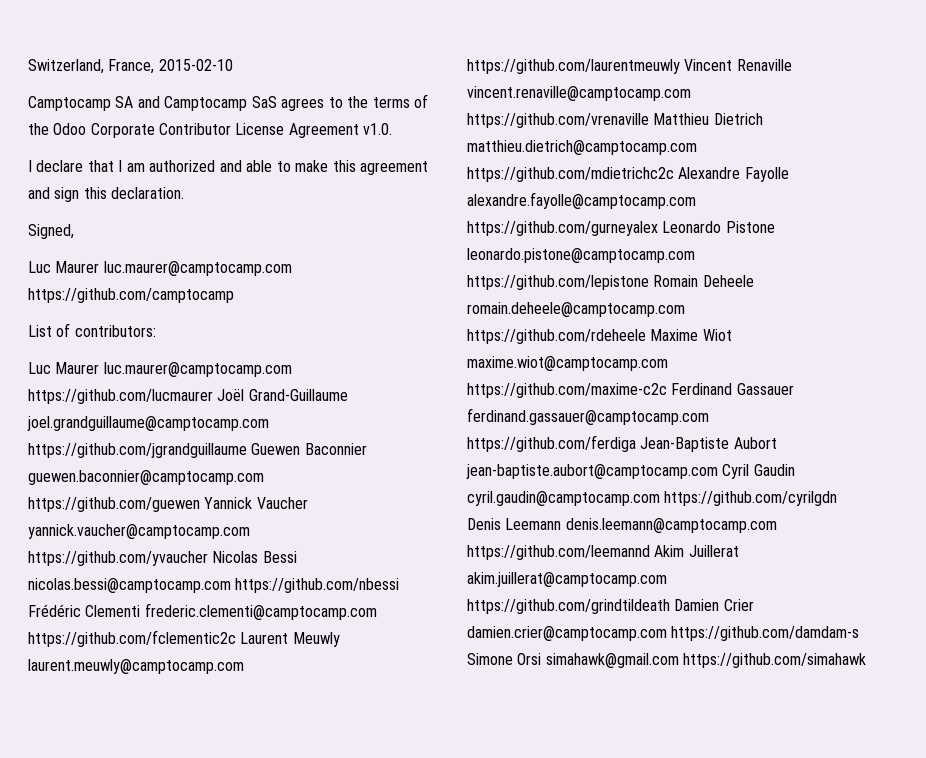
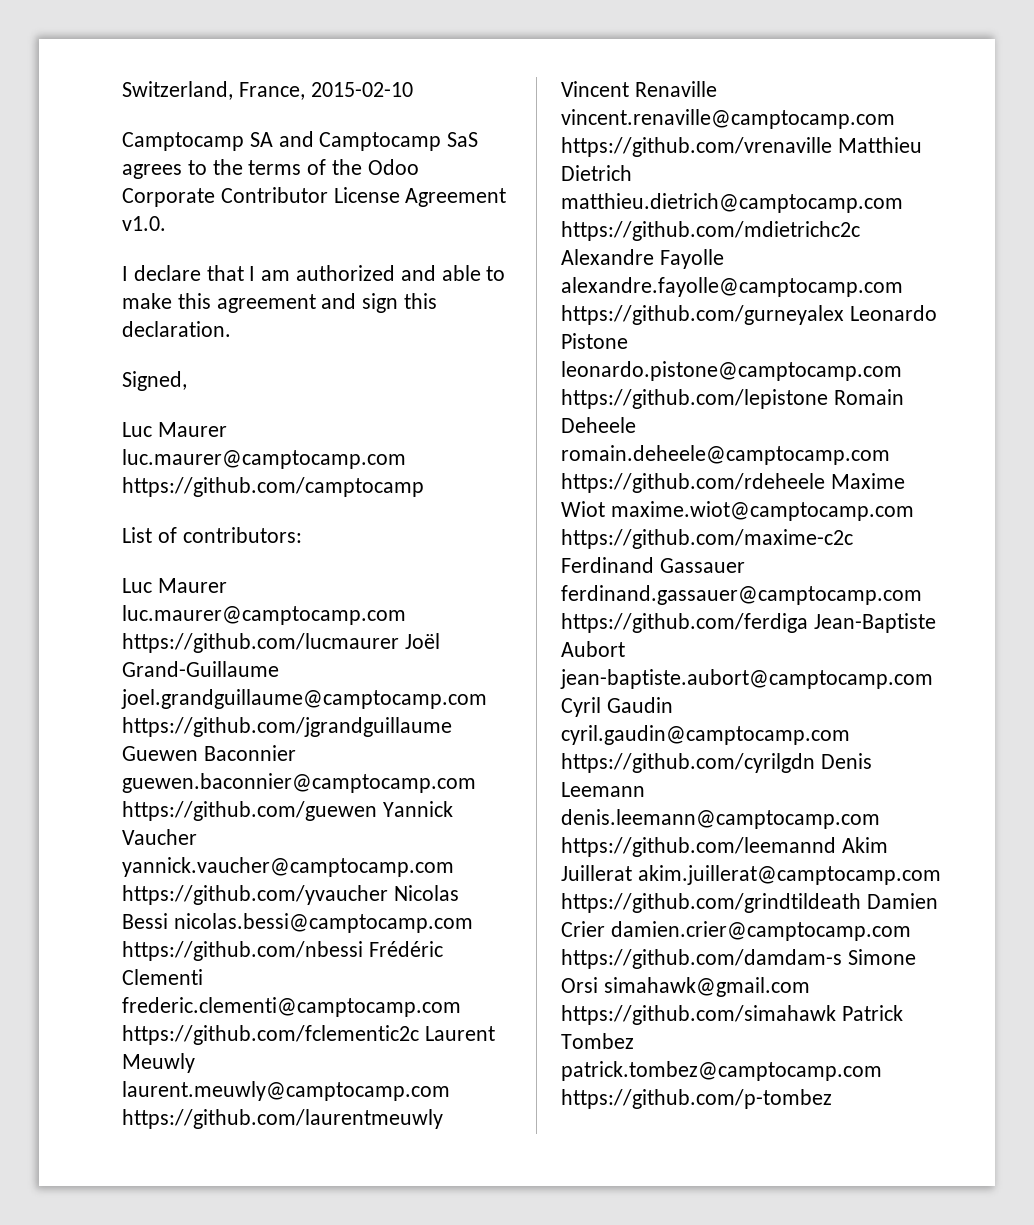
- Luc Maurer luc.maurer@camptocamp.com https://github.com/lucmaurer Joël Grand-Guillaume joel.grandguillaume@camptocamp.com https://github.com/jgrandguillaume Guewen Baconnier guewen.baconnier@camptocamp.com https://github.com/guewen Yannick Vaucher yannick.vaucher@camptocamp.com https://github.com/yvaucher Nicolas Bessi nicolas.bessi@camptocamp.com https://github.com/nbessi Frédéric Clementi frederic.clementi@camptocamp.com https://github.com/fclementic2c Laurent Meuwly laurent.meuwly@camptocamp.com https://github.com/laurentmeuwly Vincent Renaville vincent.renaville@camptocamp.com https://github.com/vrenaville Matthieu Dietrich matthieu.dietrich@camptocamp.com https://github.com/mdietrichc2c Alexandre Fayolle alexandre.fayolle@camptocamp.com https://github.com/gurneyalex Leonardo Pistone leonardo.pistone@camptocamp.com https://github.com/lepistone Romain Deheele romain.deheele@camptocamp.com https://github.com/rdeheele Maxime Wiot maxime.wiot@camptocamp.com https://github.com/maxime-c2c Ferdinand Gassauer ferdinand.gassauer@camptocamp.com https://github.com/ferdiga Jean-Baptiste Aubort jean-baptiste.aubort@camptocamp.com Cyril Gaudin cyril.gaudin@camptocamp.com https://github.com/cyrilgdn Denis Leemann denis.leemann@camptocamp.com https://github.com/leemannd Akim Juillerat akim.juillerat@camptocamp.com https://github.com/grindtildeath Damien Crier damien.crier@camptocamp.com https://github.com/damdam-s Simone Orsi simahawk@gmail.com https://github.com/simahawk
+ Luc Maurer luc.maurer@camptocamp.com https://github.com/lucmaurer Joël Grand-Guillaume joel.grandguillaume@camptocamp.com https://github.com/jgrandguillaume Guewen Baconnier guewen.baconnier@camptocamp.com https://github.com/guewen Yannick Vaucher yannick.vaucher@camptocamp.com https://github.com/yvaucher Nicolas Bessi nicolas.bessi@camptocamp.com https://github.com/nbessi Frédéric Clementi frederic.clementi@camptocamp.com https://github.com/fclementic2c Laurent Meuwly laurent.meuwly@camptocamp.com https://github.com/laurentmeuwly Vincent Renaville vincent.renaville@camptocamp.com https://github.com/vrenaville Matthieu Dietrich matthieu.dietrich@camptocamp.com https://github.com/mdietrichc2c Alexandre Fayolle alexandre.fayolle@camptocamp.com https://github.com/gurneyalex Leonardo Pistone leonardo.pistone@camptocamp.com https://github.com/lepistone Romain Deheele romain.deheele@camptocamp.com https://github.com/rdeheele Maxime Wiot maxime.wiot@camptocamp.com https://github.com/maxime-c2c Ferdinand Gassauer ferdinand.gassauer@camptocamp.com https://github.com/ferdiga Jean-Baptiste Aubort jean-baptiste.aubort@camptocamp.com Cyril Gaudin cyril.gaudin@camptocamp.com https://github.com/cyrilgdn Denis Leemann denis.leemann@camptocamp.com https://github.com/leemannd Akim Juillerat akim.juillerat@camptocamp.com https://github.com/grindtildeath Damien Crier damien.crier@camptocamp.com https://github.com/damdam-s Simone Orsi simahawk@gmail.com https://github.com/simahawk Patrick Tombez patrick.tombez@camptocamp.com https://github.com/p-tombez

